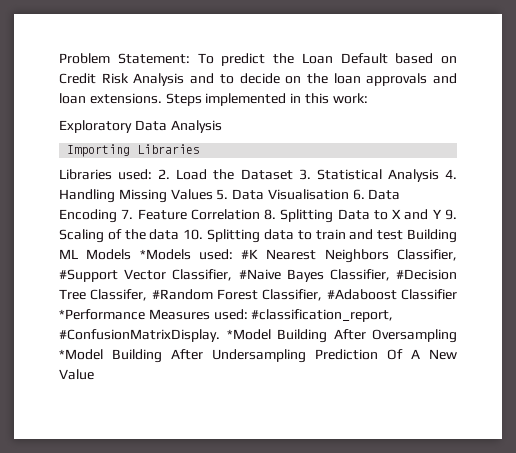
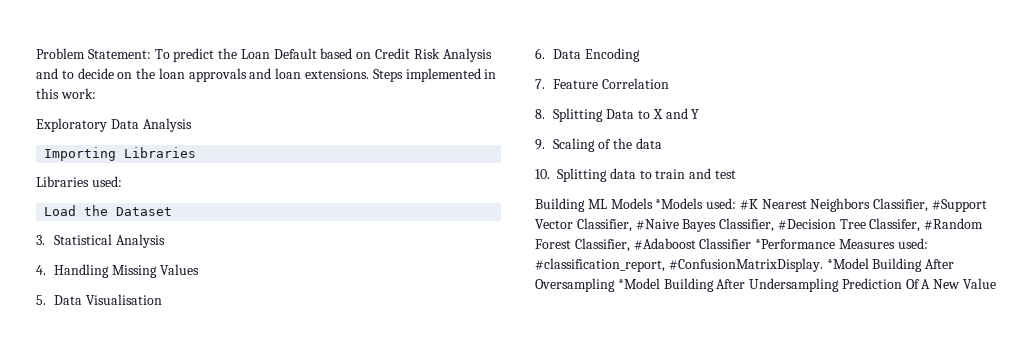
- Libraries used: 2. Load the Dataset 3. Statistical Analysis 4. Handling Missing Values 5. Data Visualisation 6. Data Encoding 7. Feature Correlation 8. Splitting Data to X and Y 9. Scaling of the data 10. Splitting data to train and test Building ML Models *Models used:
+ Libraries used:
+ Load the Dataset
+ 3. Statistical Analysis
+ 4. Handling Missing Values
+ 5. Data Visualisation
+ 6. Data Encoding
+ 7. Feature Correlation
+ 8. Splitting Data to X and Y
+ 9. Scaling of the data
+ 10. Splitting data to train and test
+ Building ML Models *Models used:

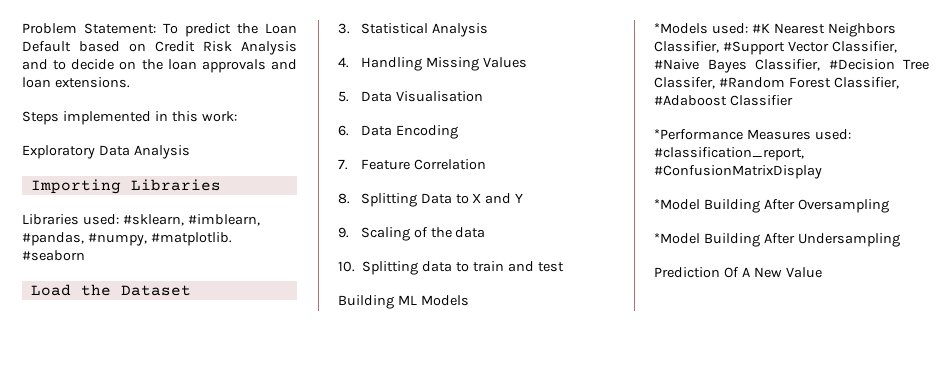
- Problem Statement: To predict the Loan Default based on Credit Risk Analysis and to decide on the loan approvals and loan extensions. Steps implemented in this work:
+ Problem Statement: To predict the Loan Default based on Credit Risk Analysis and to decide on the loan approvals and loan extensions.
+ Steps implemented in this work:
- Libraries used:
+ Libraries used: #sklearn, #imblearn, #pandas, #numpy, #matplotlib. #seaborn
- Building ML Models *Models used: #K Nearest Neighbors Classifier, #Support Vector Classifier, #Naive Bayes Classifier, #Decision Tree Classifer, #Random Forest Classifier, #Adaboost Classifier *Performance Measures used: #classification_report, #ConfusionMatrixDisplay. *Model Building After Oversampling *Model Building After Undersampling Prediction Of A New Value
+ Building ML Models
+ *Models used: #K Nearest Neighbors Classifier, #Support Vector Classifier, #Naive Bayes Classifier, #Decision Tree Classifer, #Random Forest Classifier, #Adaboost Classifier
+ *Performance Measures used: #classification_report, #ConfusionMatrixDisplay
+ *Model Building After Oversampling
+ *Model Building After Undersampling
+ Prediction Of A New Value

